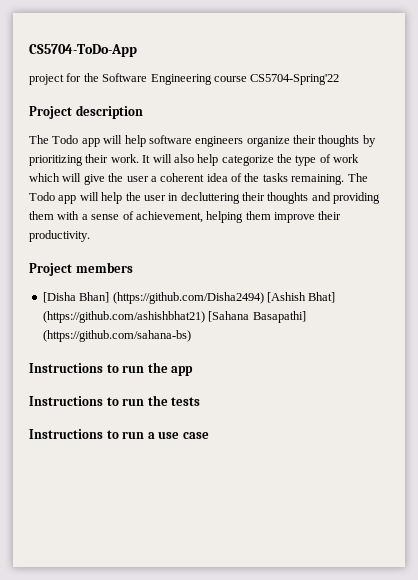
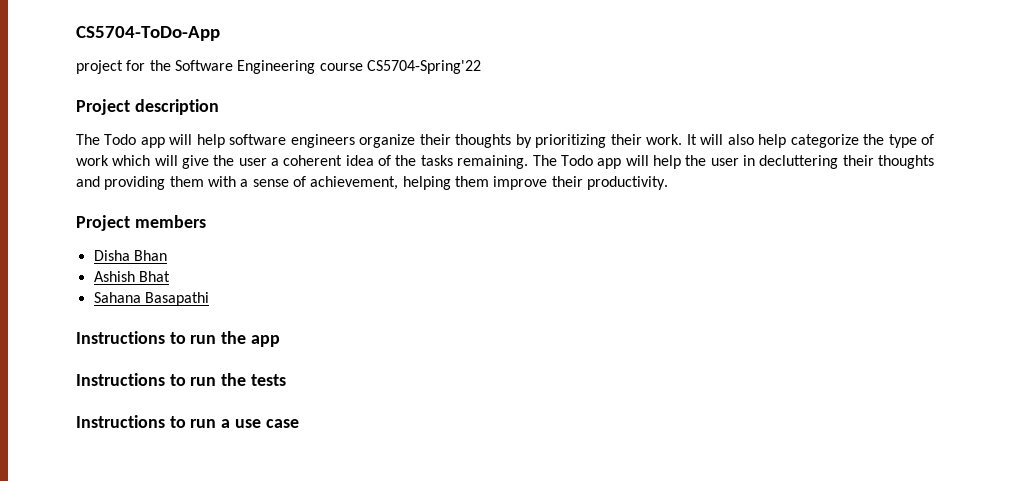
- [Disha Bhan] (https://github.com/Disha2494) [Ashish Bhat] (https://github.com/ashishbhat21) [Sahana Basapathi] (https://github.com/sahana-bs)
+ Disha Bhan
+ Ashish Bhat
+ Sahana Basapathi

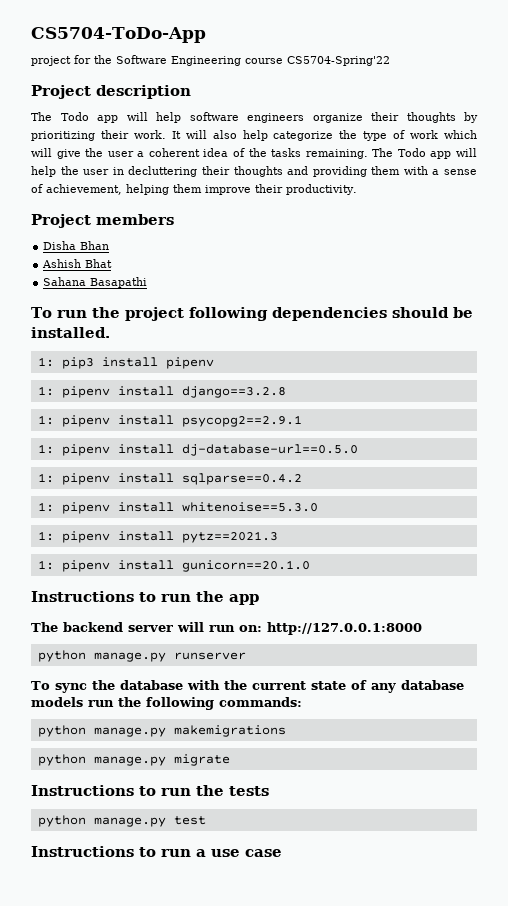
+ To run the project following dependencies should be installed.
+ 1: pip3 install pipenv
+ 1: pipenv install django==3.2.8
+ 1: pipenv install psycopg2==2.9.1
+ 1: pipenv install dj-database-url==0.5.0
+ 1: pipenv install sqlparse==0.4.2
+ 1: pipenv install whitenoise==5.3.0
+ 1: pipenv install pytz==2021.3
+ 1: pipenv install gunicorn==20.1.0
+ The backend server will run on: http://127.0.0.1:8000
+ python manage.py runserver
+ To sync the database with the current state of any database models run the following commands:
+ python manage.py makemigrations
+ python manage.py migrate
+ python manage.py test

